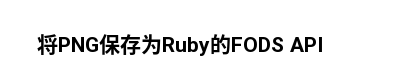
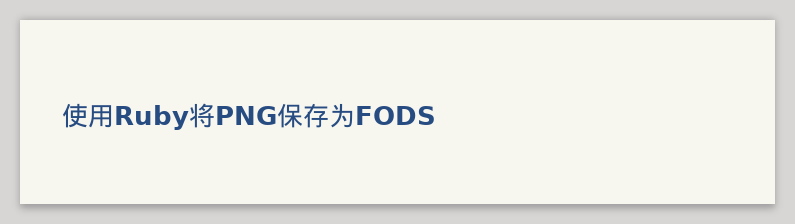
- 将PNG保存为Ruby的FODS API
+ 使用Ruby将PNG保存为FODS

